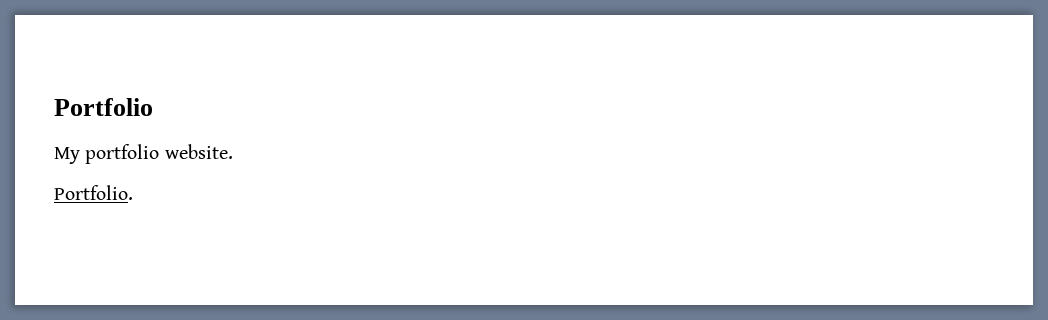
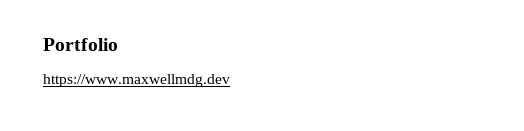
- My portfolio website.
- Portfolio.
+ https://www.maxwellmdg.dev

